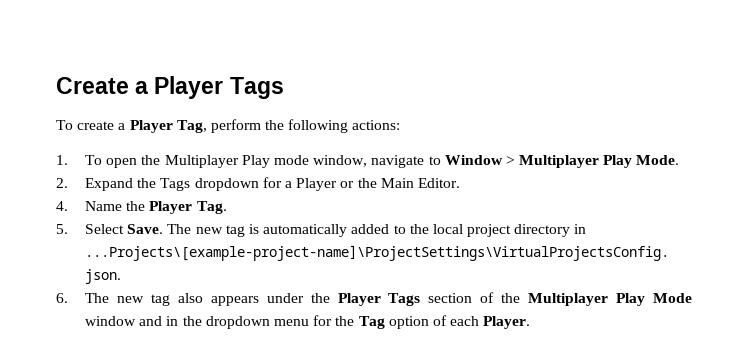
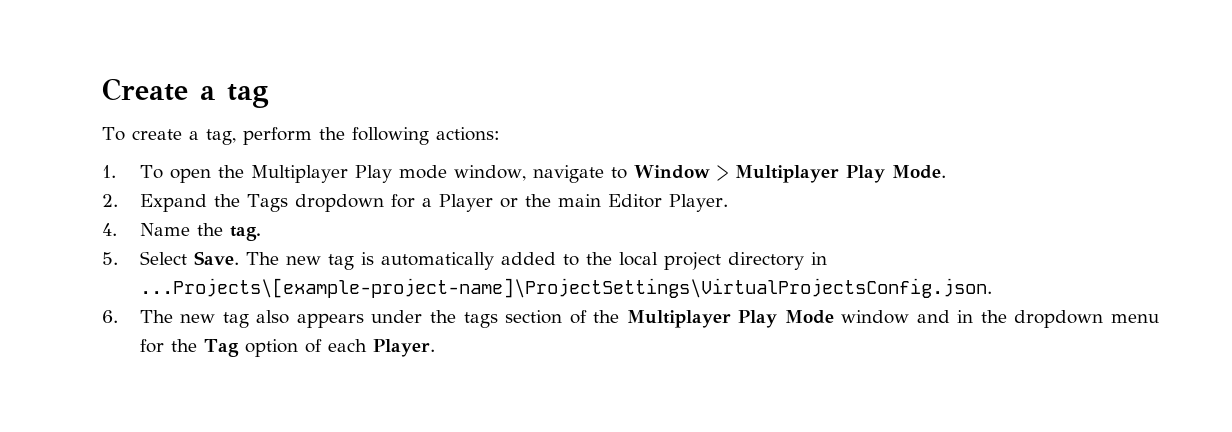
- Create a Player Tags
+ Create a tag
- To create a Player Tag, perform the following actions:
+ To create a tag, perform the following actions:
- 2. Expand the Tags dropdown for a Player or the Main Editor.
+ 2. Expand the Tags dropdown for a Player or the main Editor Player.
- 4. Name the Player Tag.
+ 4. Name the tag.
- 6. The new tag also appears under the Player Tags section of the Multiplayer Play Mode window and in the dropdown menu for the Tag option of each Player.
+ 6. The new tag also appears under the tags section of the Multiplayer Play Mode window and in the dropdown menu for the Tag option of each Player.

